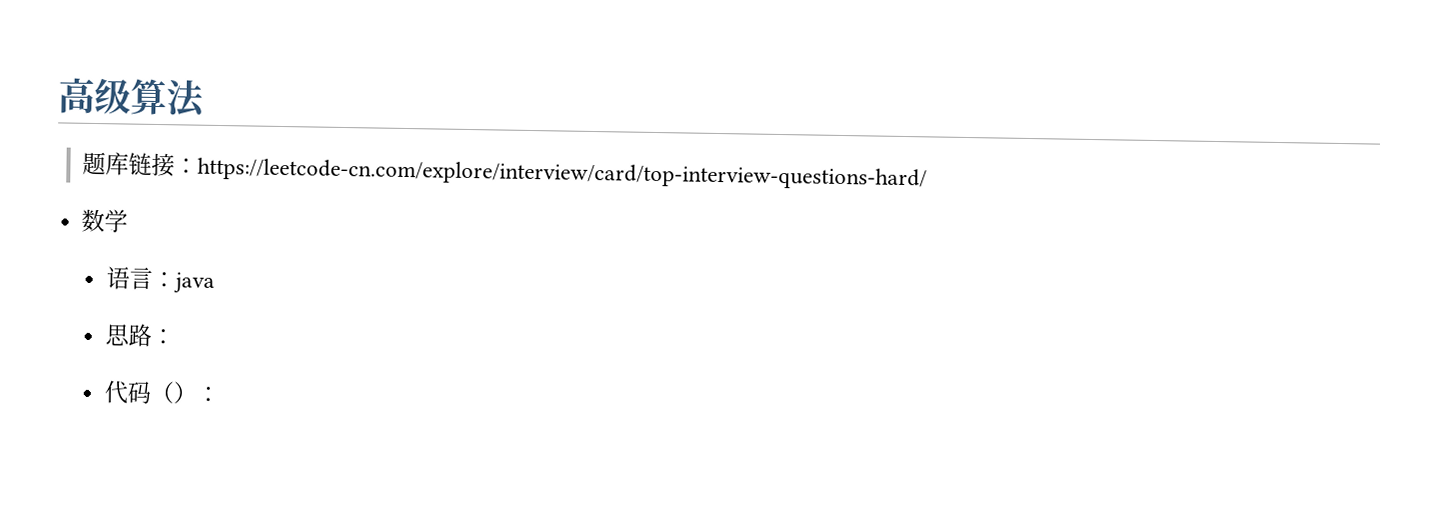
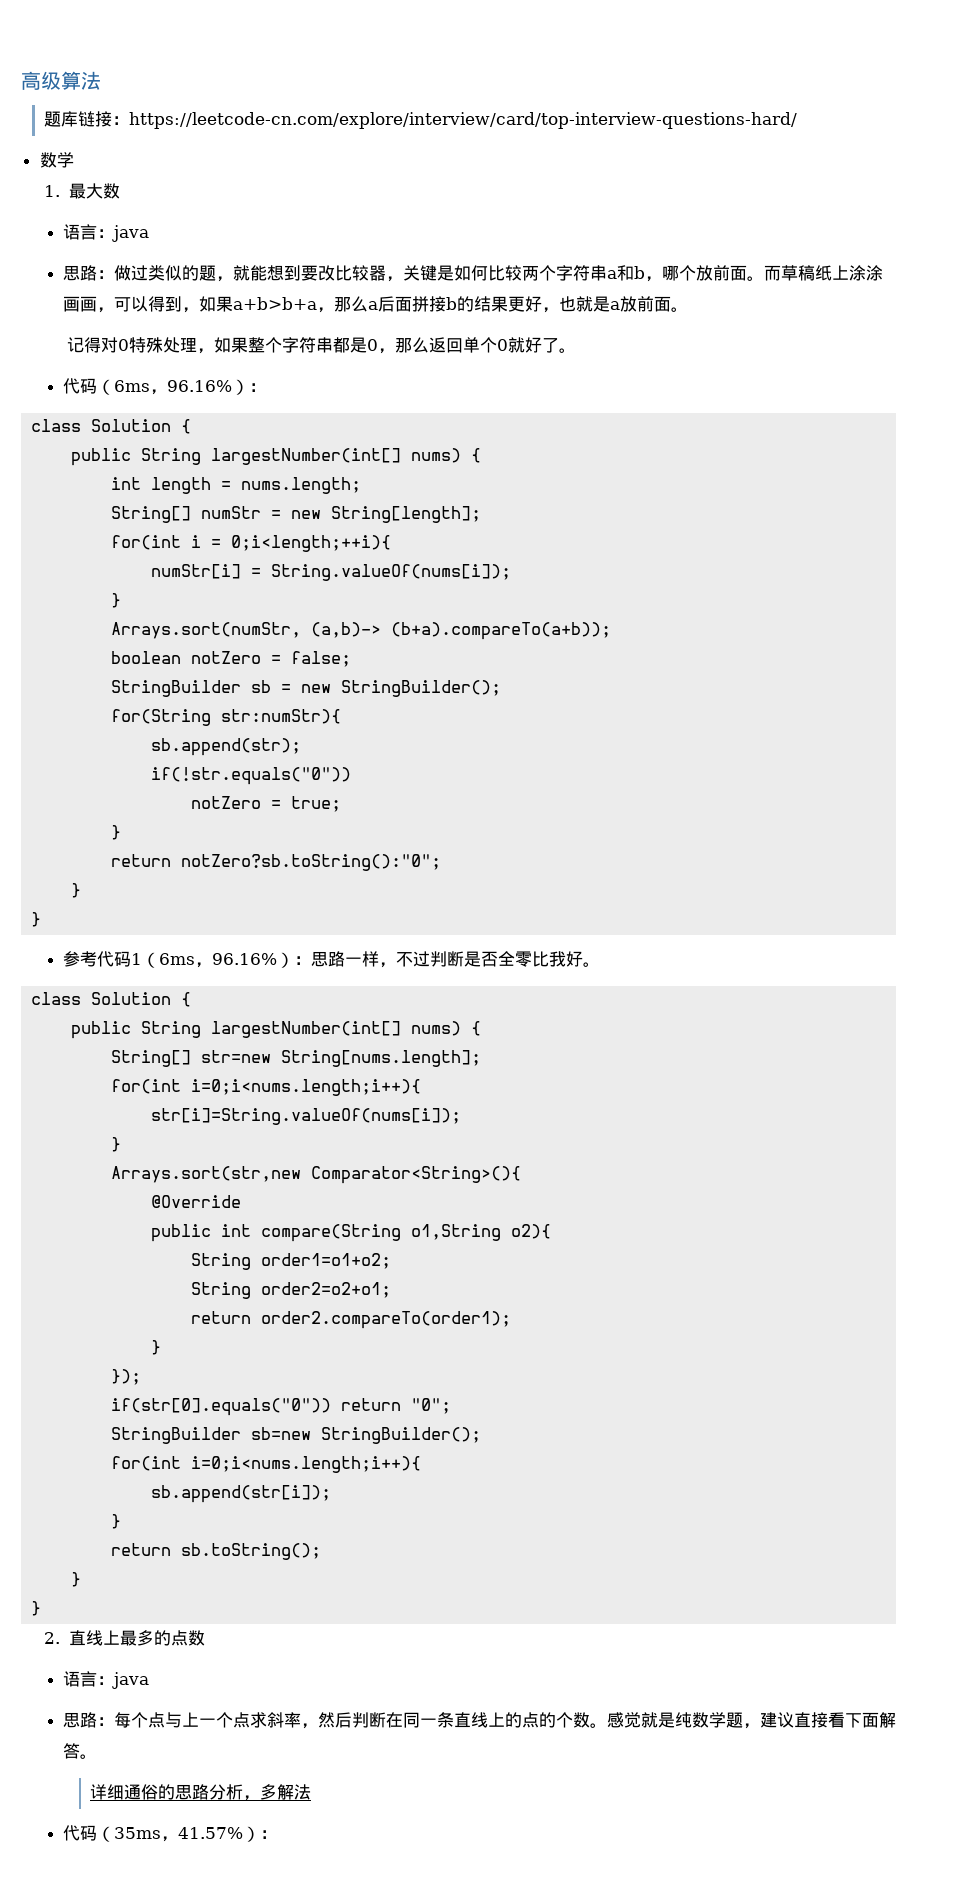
+ 1.最大数
  语言：java
- 思路：
- 代码（）：
+ 思路：做过类似的题，就能想到要改比较器，关键是如何比较两个字符串a和b，哪个放前面。而草稿纸上涂涂画画，可以得到，如果a+b>b+a，那么a后面拼接b的结果更好，也就是a放前面。
+ 记得对0特殊处理，如果整个字符串都是0，那么返回单个0就好了。
+ 代码（6ms，96.16%）：
+ class Solution {
+ public String largestNumber(int[] nums) {
+ int length = nums.length;
+ String[] numStr = new String[length];
+ for(int i = 0;i<length;++i){
+ numStr[i] = String.valueOf(nums[i]);
+ }
+ Arrays.sort(numStr, (a,b)-> (b+a).compareTo(a+b));
+ boolean notZero = false;
+ StringBuilder sb = new StringBuilder();
+ for(String str:numStr){
+ sb.append(str);
+ if(!str.equals("0"))
+ notZero = true;
+ }
+ return notZero?sb.toString():"0";
+ }
+ }
+ 参考代码1（6ms，96.16%）：思路一样，不过判断是否全零比我好。
+ class Solution {
+ public String largestNumber(int[] nums) {
+ String[] str=new String[nums.length];
+ for(int i=0;i<nums.length;i++){
+ str[i]=String.valueOf(nums[i]);
+ }
+ Arrays.sort(str,new Comparator<String>(){
+ @Override
+ public int compare(String o1,String o2){
+ String order1=o1+o2;
+ String order2=o2+o1;
+ return order2.compareTo(order1);
+ }
+ });
+ if(str[0].equals("0")) return "0";
+ StringBuilder sb=new StringBuilder();
+ for(int i=0;i<nums.length;i++){
+ sb.append(str[i]);
+ }
+ return sb.toString();
+ }
+ }
+ 2.直线上最多的点数
+ 语言：java
+ 思路：每个点与上一个点求斜率，然后判断在同一条直线上的点的个数。感觉就是纯数学题，建议直接看下面解答。
+ 详细通俗的思路分析，多解法
+ 代码（35ms，41.57%）：

